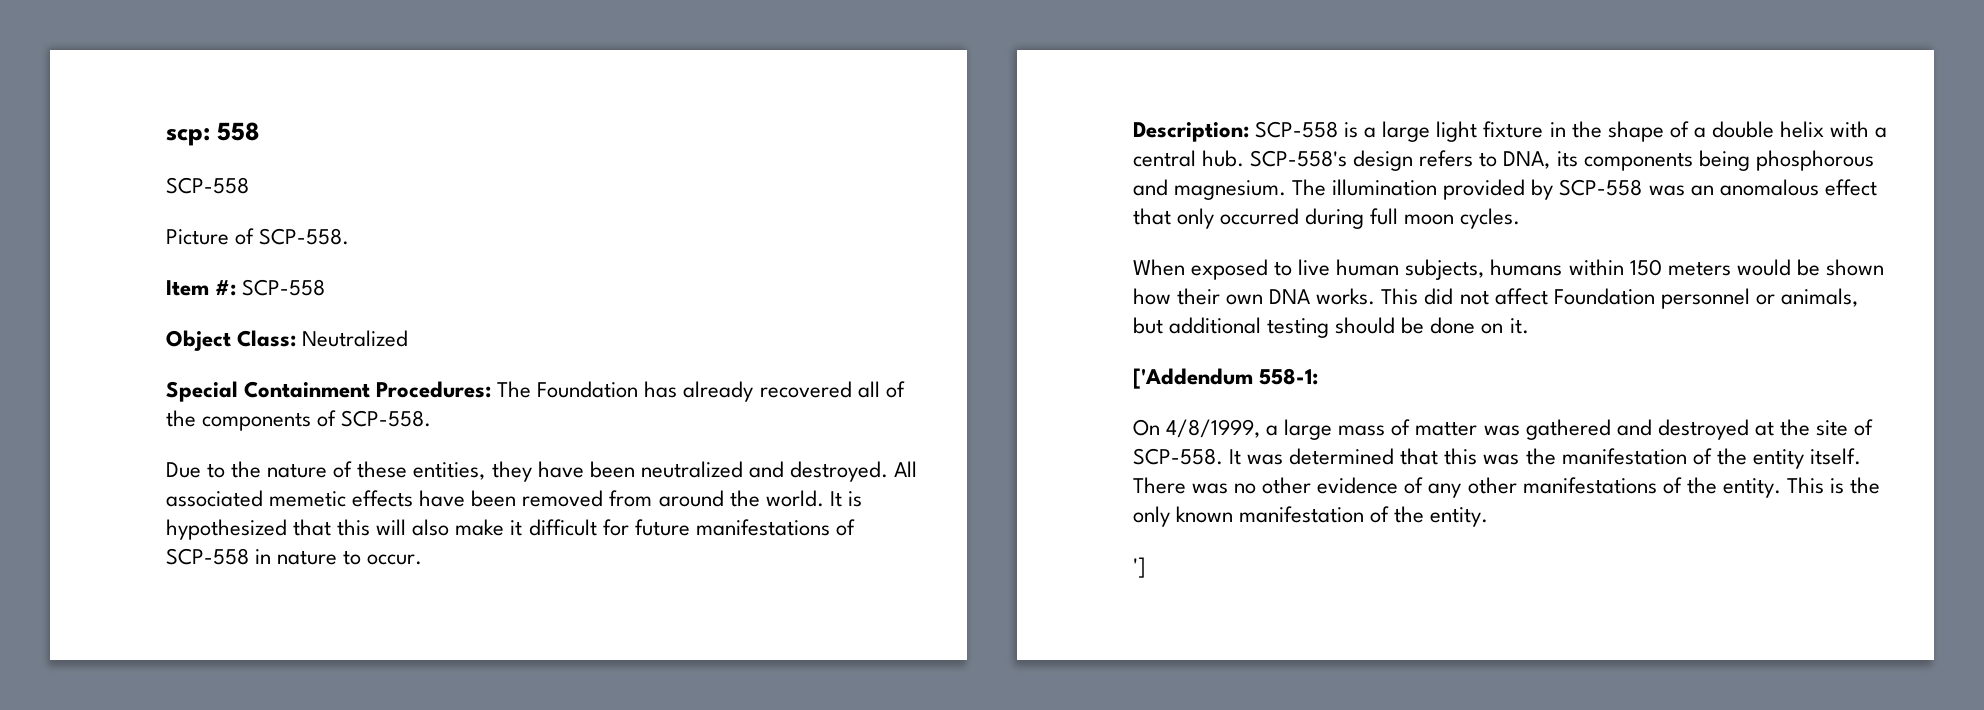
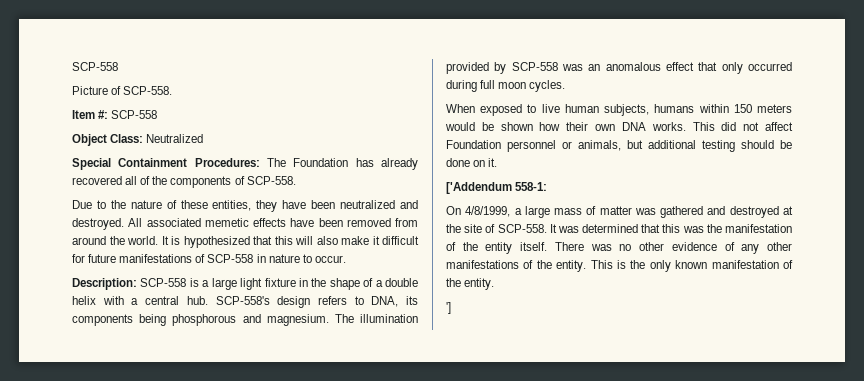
- scp: 558

